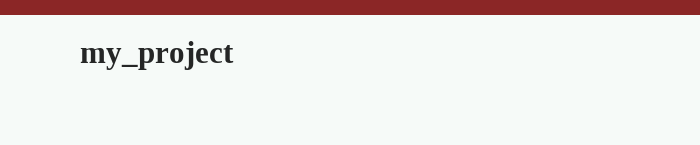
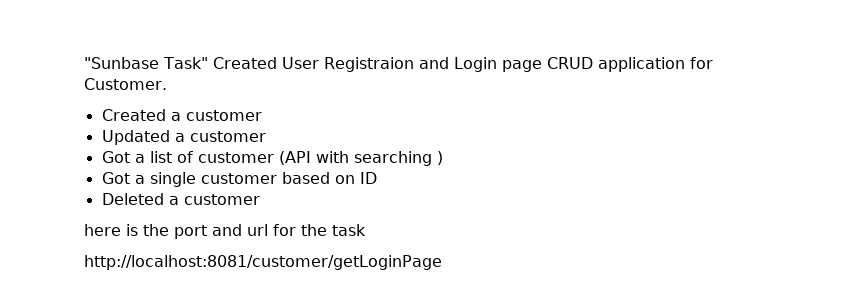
- my_project
+ "Sunbase Task" Created User Registraion and Login page CRUD application for Customer.
+ Created a customer
+ Updated a customer
+ Got a list of customer (API with searching )
+ Got a single customer based on ID
+ Deleted a customer
+ here is the port and url for the task
+ http://localhost:8081/customer/getLoginPage

